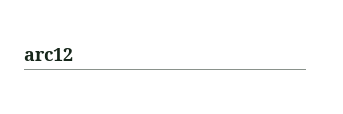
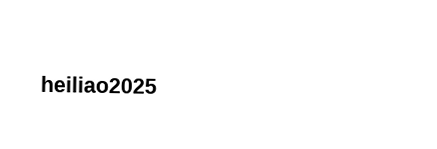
- arc12
+ heiliao2025

